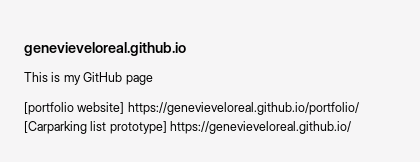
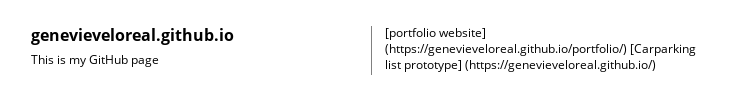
- [portfolio website] https://genevieveloreal.github.io/portfolio/ [Carparking list prototype] https://genevieveloreal.github.io/
+ [portfolio website] (https://genevieveloreal.github.io/portfolio/) [Carparking list prototype] (https://genevieveloreal.github.io/)

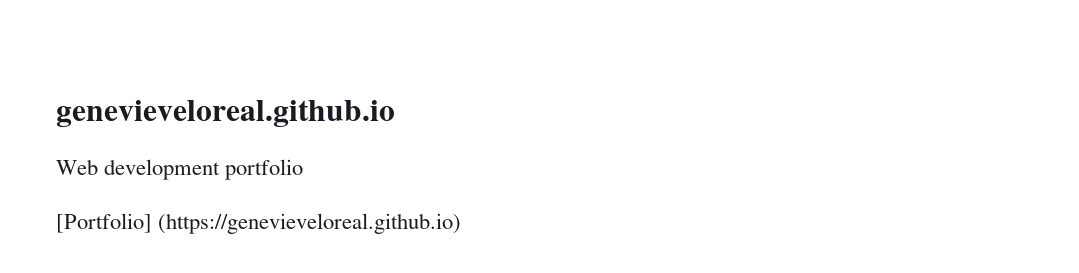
- This is my GitHub page
- [portfolio website] (https://genevieveloreal.github.io/portfolio/) [Carparking list prototype] (https://genevieveloreal.github.io/)
+ Web development portfolio
+ [Portfolio] (https://genevieveloreal.github.io)

